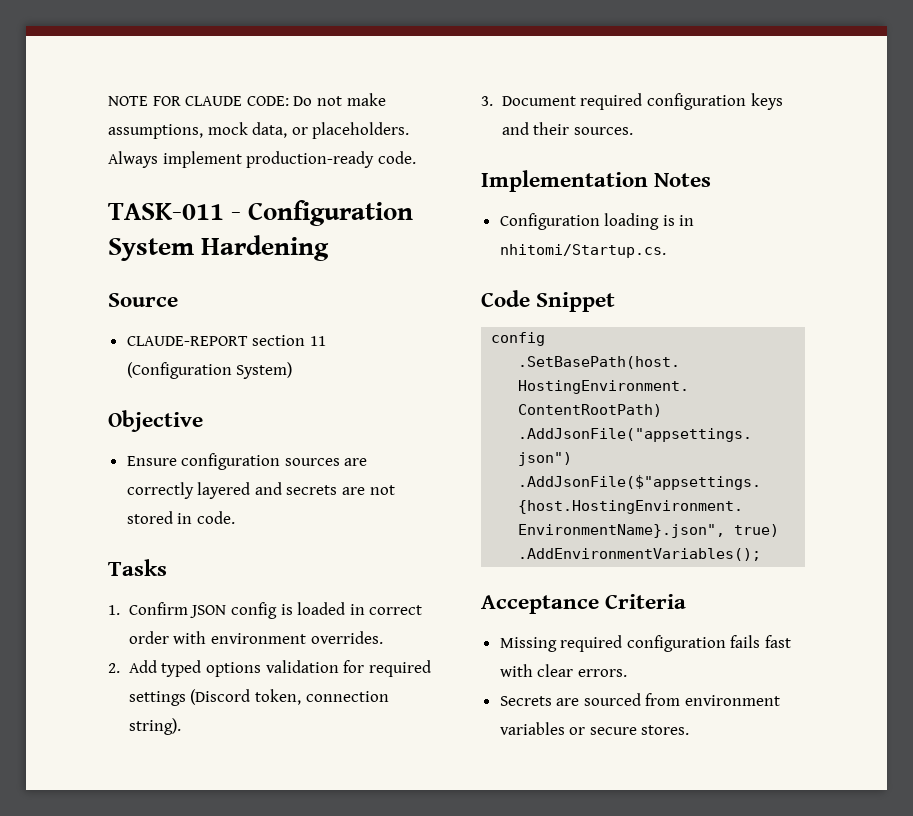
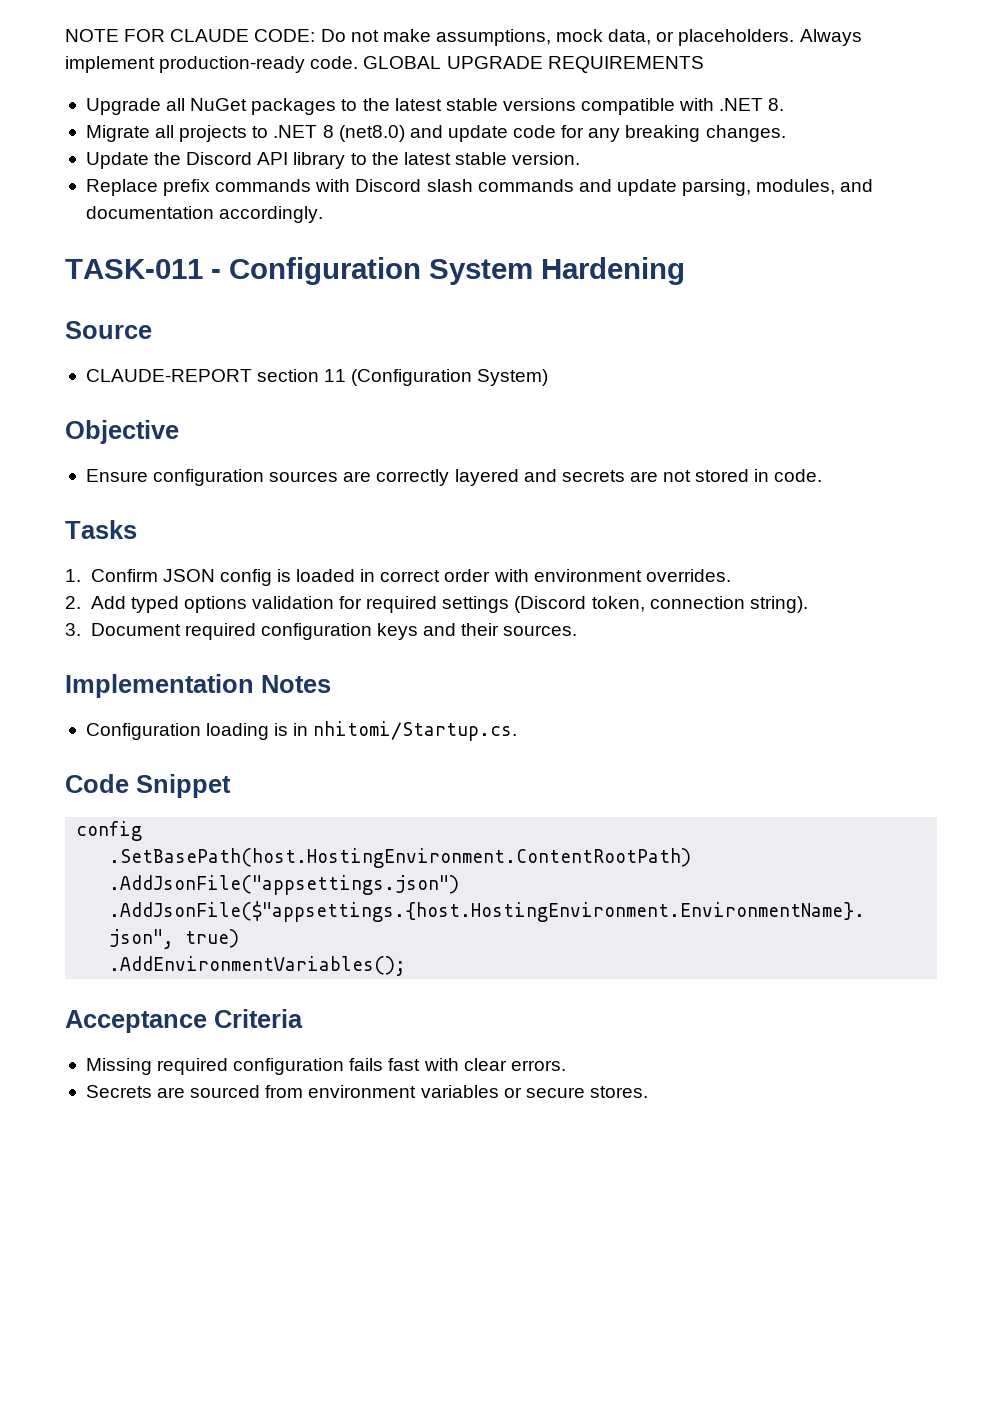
+ GLOBAL UPGRADE REQUIREMENTS
+ Upgrade all NuGet packages to the latest stable versions compatible with .NET 8.
+ Migrate all projects to .NET 8 (net8.0) and update code for any breaking changes.
+ Update the Discord API library to the latest stable version.
+ Replace prefix commands with Discord slash commands and update parsing, modules, and documentation accordingly.

